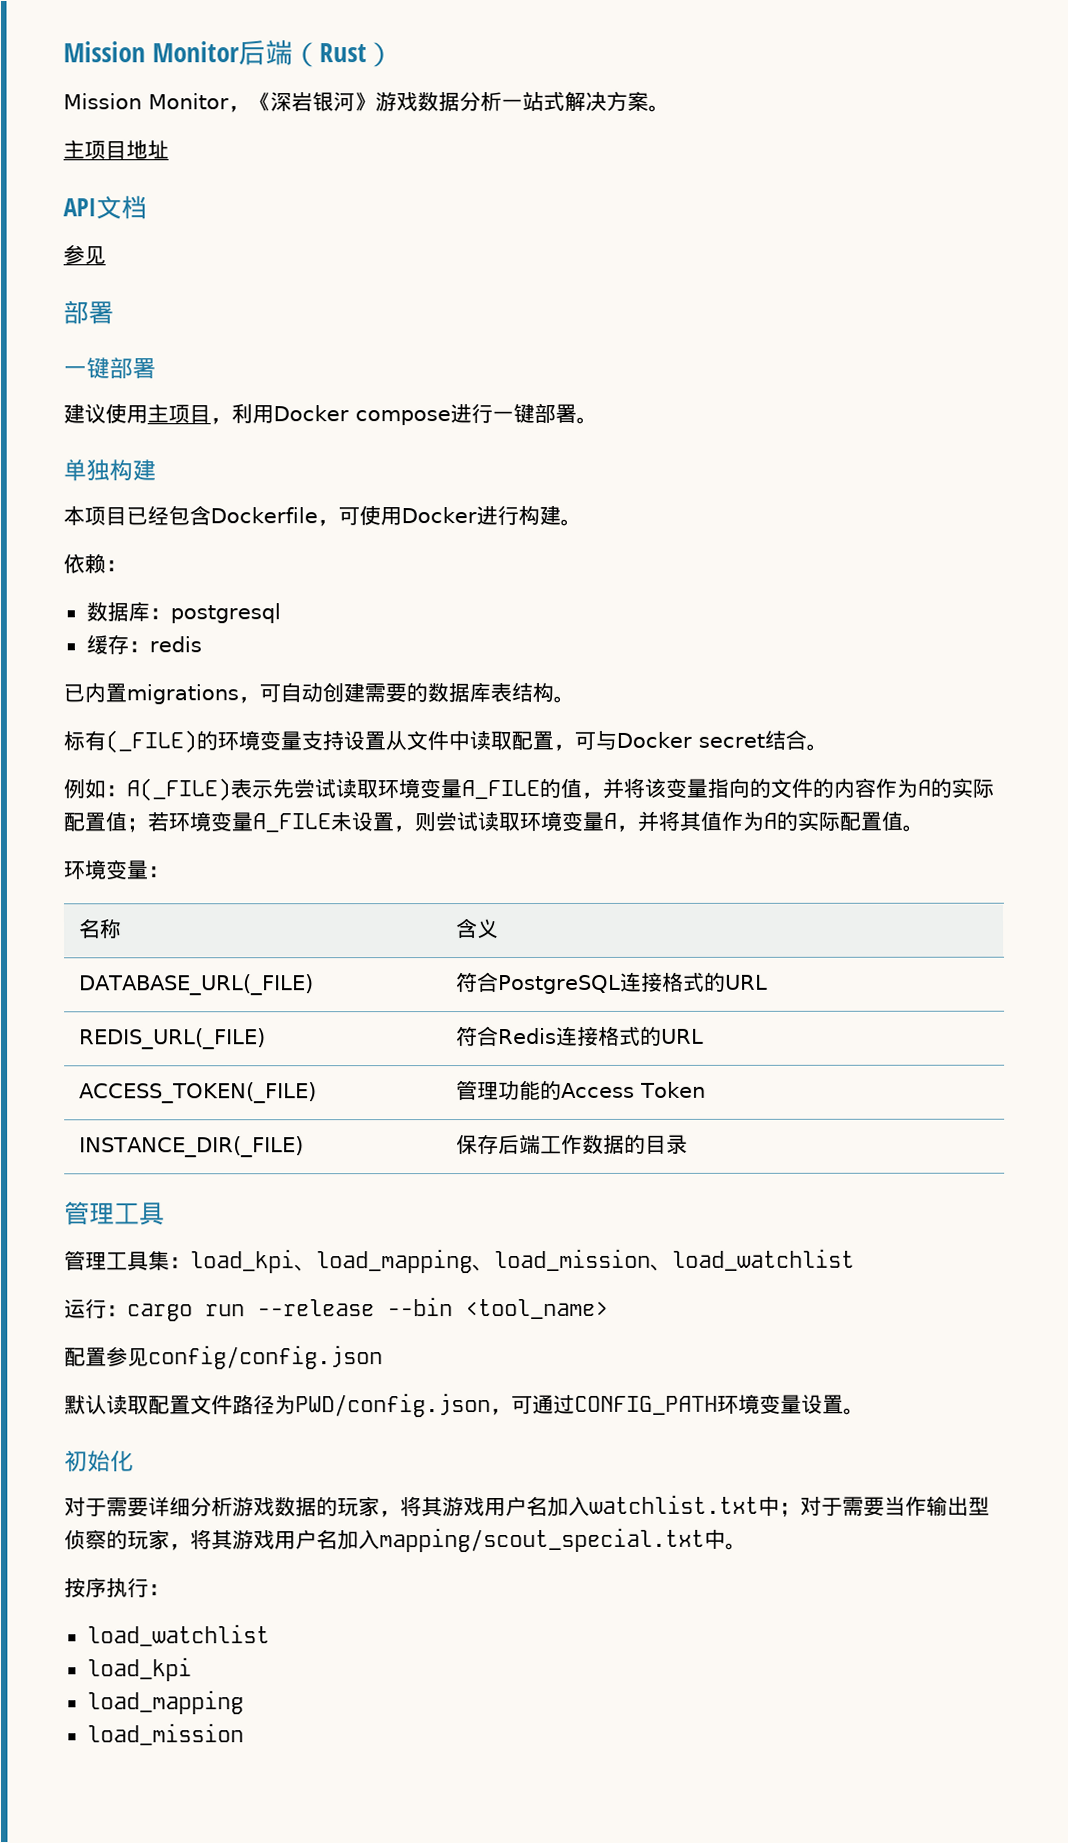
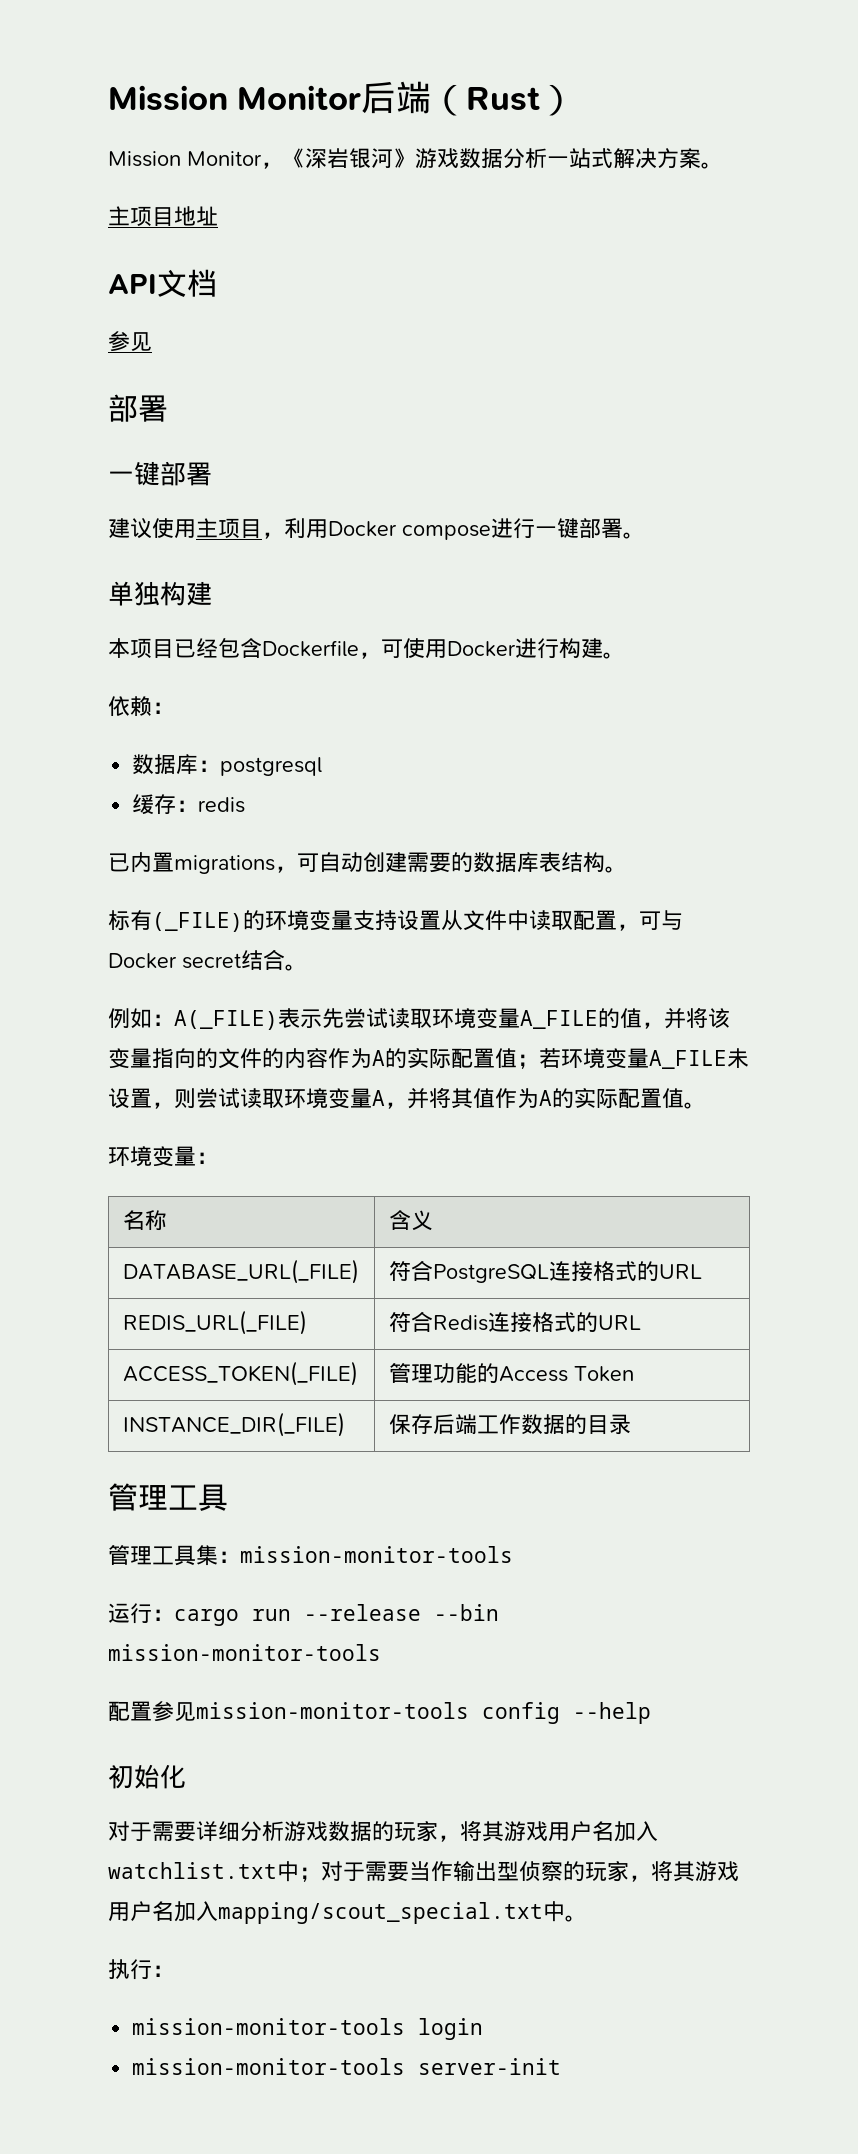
- 管理工具集：load_kpi、load_mapping、load_mission、load_watchlist
+ 管理工具集：mission-monitor-tools
- 运行：cargo run --release --bin <tool_name>
+ 运行：cargo run --release --bin mission-monitor-tools
- 配置参见config/config.json
- 默认读取配置文件路径为PWD/config.json，可通过CONFIG_PATH环境变量设置。
+ 配置参见mission-monitor-tools config --help
- 按序执行：
- load_watchlist
- load_kpi
- load_mapping
- load_mission
+ 执行：
+ mission-monitor-tools login
+ mission-monitor-tools server-init

